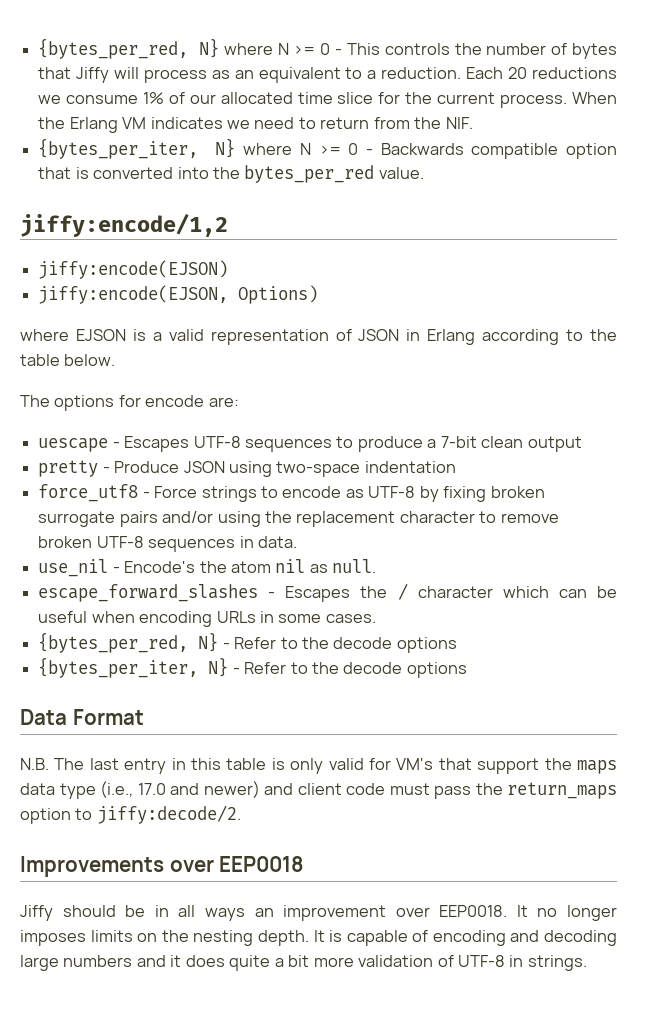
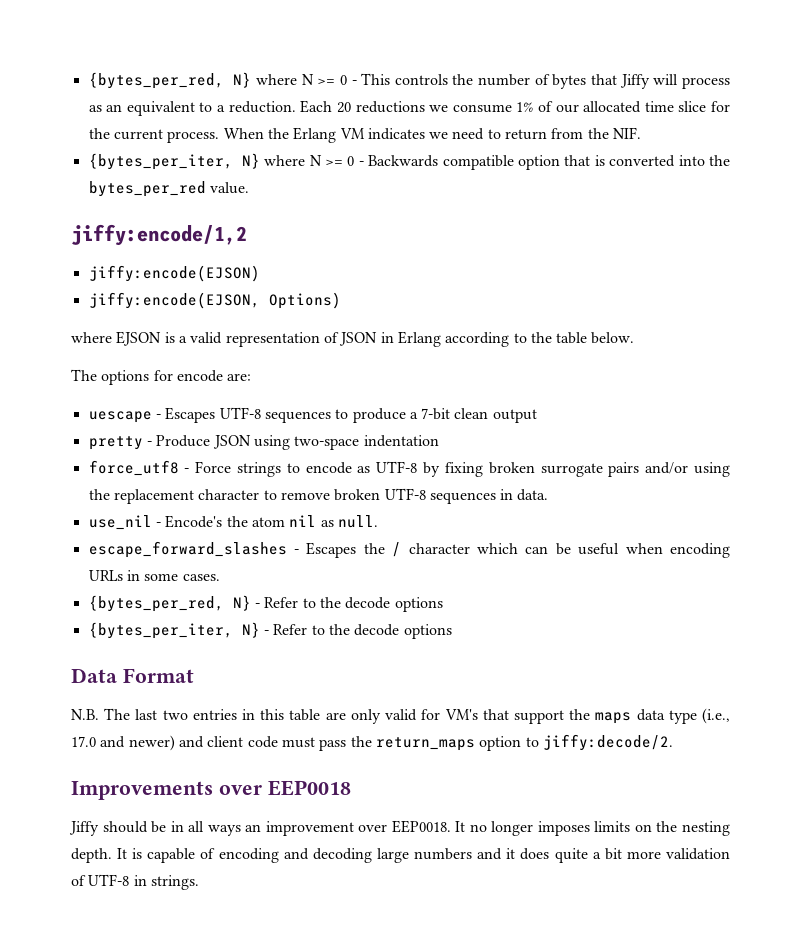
- N.B. The last entry in this table is only valid for VM's that support the maps data type (i.e., 17.0 and newer) and client code must pass the return_maps option to jiffy:decode/2.
+ N.B. The last two entries in this table are only valid for VM's that support the maps data type (i.e., 17.0 and newer) and client code must pass the return_maps option to jiffy:decode/2.

